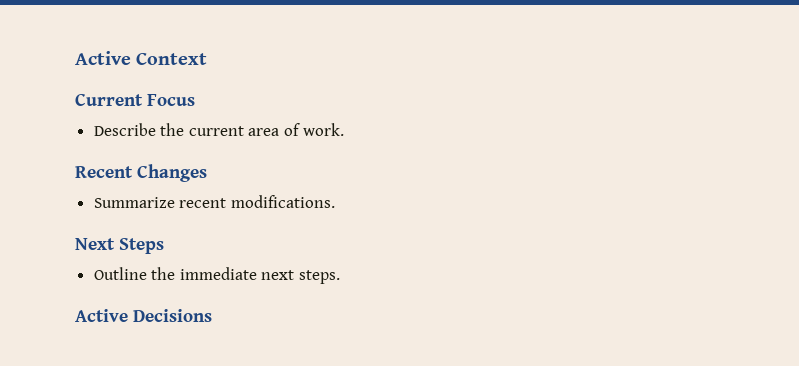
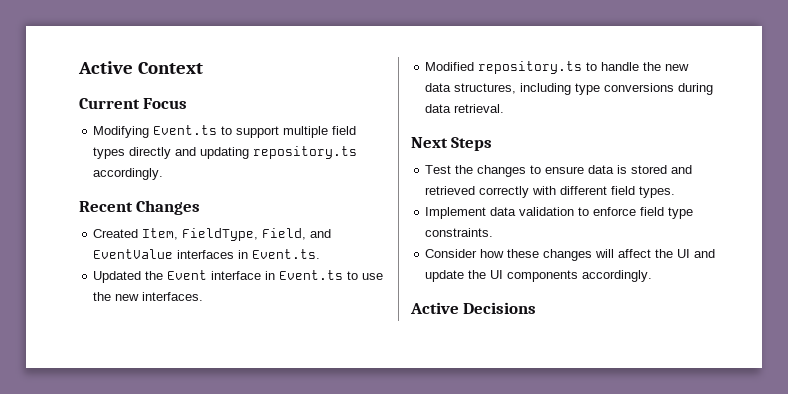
- Describe the current area of work.
+ Modifying Event.ts to support multiple field types directly and updating repository.ts accordingly.
  Recent Changes
- Summarize recent modifications.
+ Created Item, FieldType, Field, and EventValue interfaces in Event.ts.
+ Updated the Event interface in Event.ts to use the new interfaces.
+ Modified repository.ts to handle the new data structures, including type conversions during data retrieval.
  Next Steps
- Outline the immediate next steps.
+ Test the changes to ensure data is stored and retrieved correctly with different field types.
+ Implement data validation to enforce field type constraints.
+ Consider how these changes will affect the UI and update the UI components accordingly.

